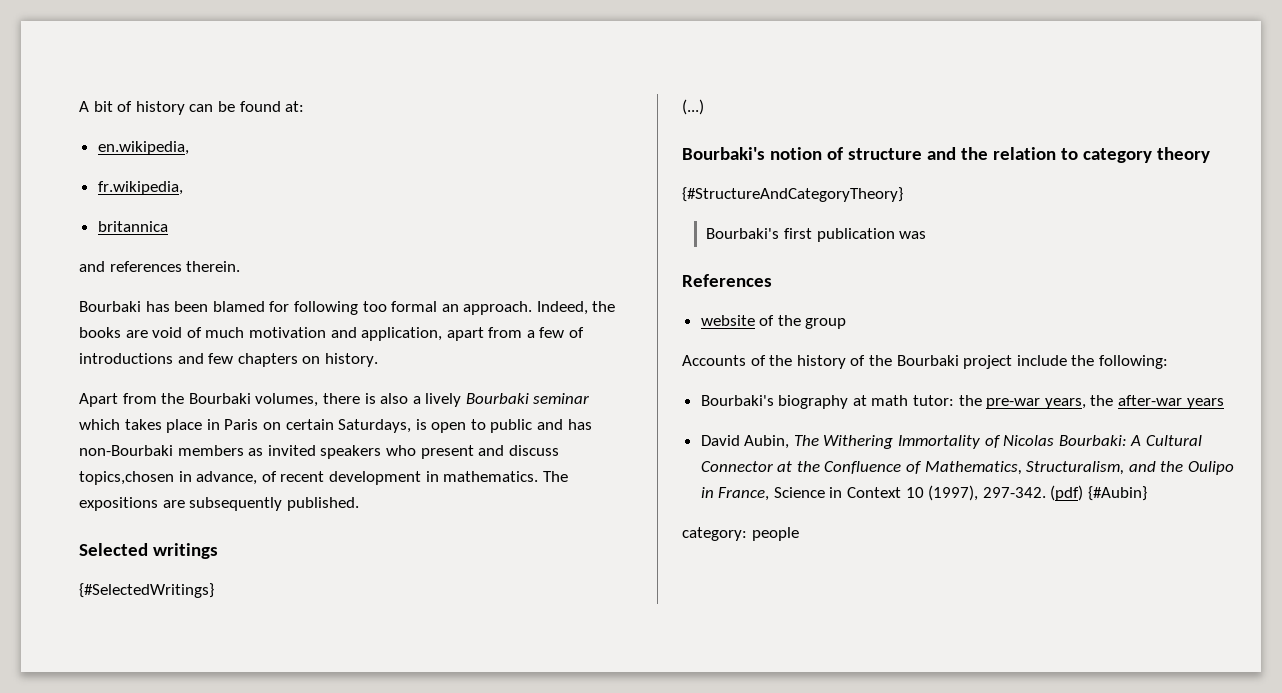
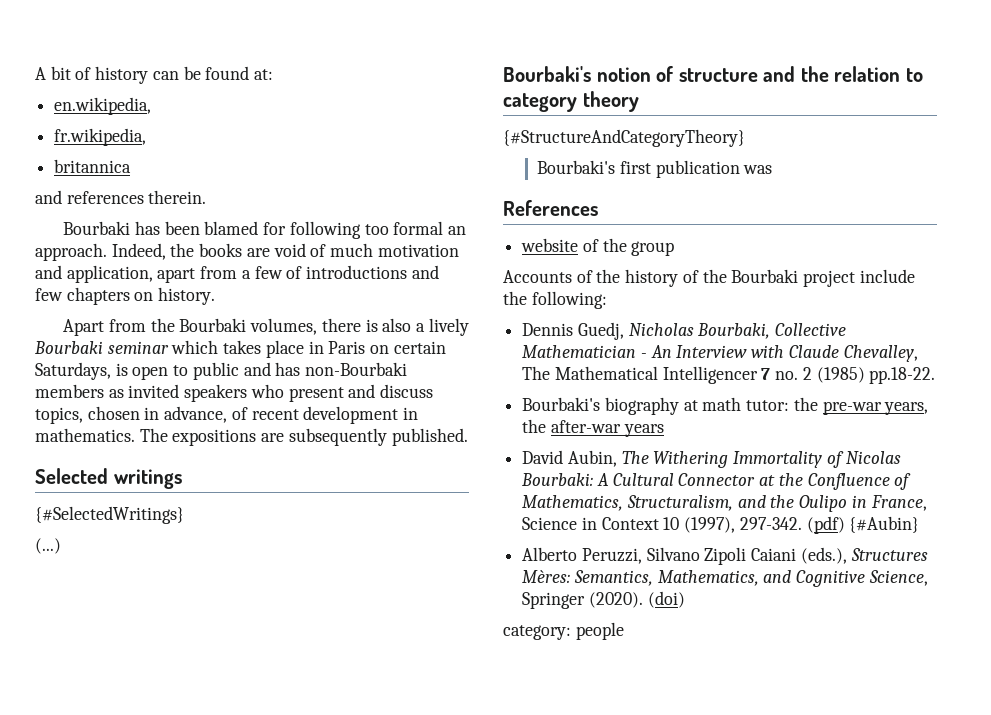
- Apart from the Bourbaki volumes, there is also a lively Bourbaki seminar which takes place in Paris on certain Saturdays, is open to public and has non-Bourbaki members as invited speakers who present and discuss topics,chosen in advance, of recent development in mathematics.
+ Apart from the Bourbaki volumes, there is also a lively Bourbaki seminar which takes place in Paris on certain Saturdays, is open to public and has non-Bourbaki members as invited speakers who present and discuss topics, chosen in advance, of recent development in mathematics.
+ Dennis Guedj, Nicholas Bourbaki, Collective Mathematician - An Interview with Claude Chevalley, The Mathematical Intelligencer 7 no. 2 (1985) pp.18-22.
+ Alberto Peruzzi, Silvano Zipoli Caiani (eds.), Structures Mères: Semantics, Mathematics, and Cognitive Science, Springer (2020). (doi)

